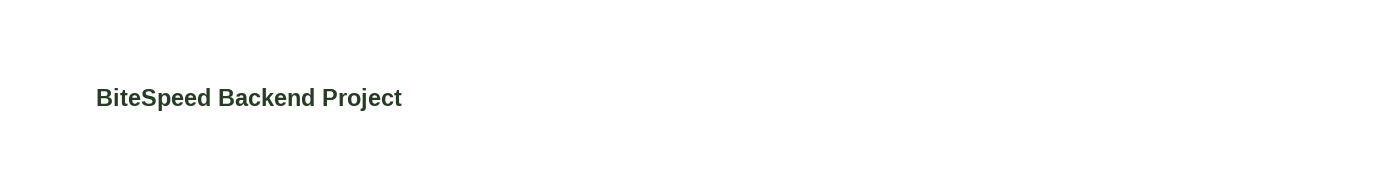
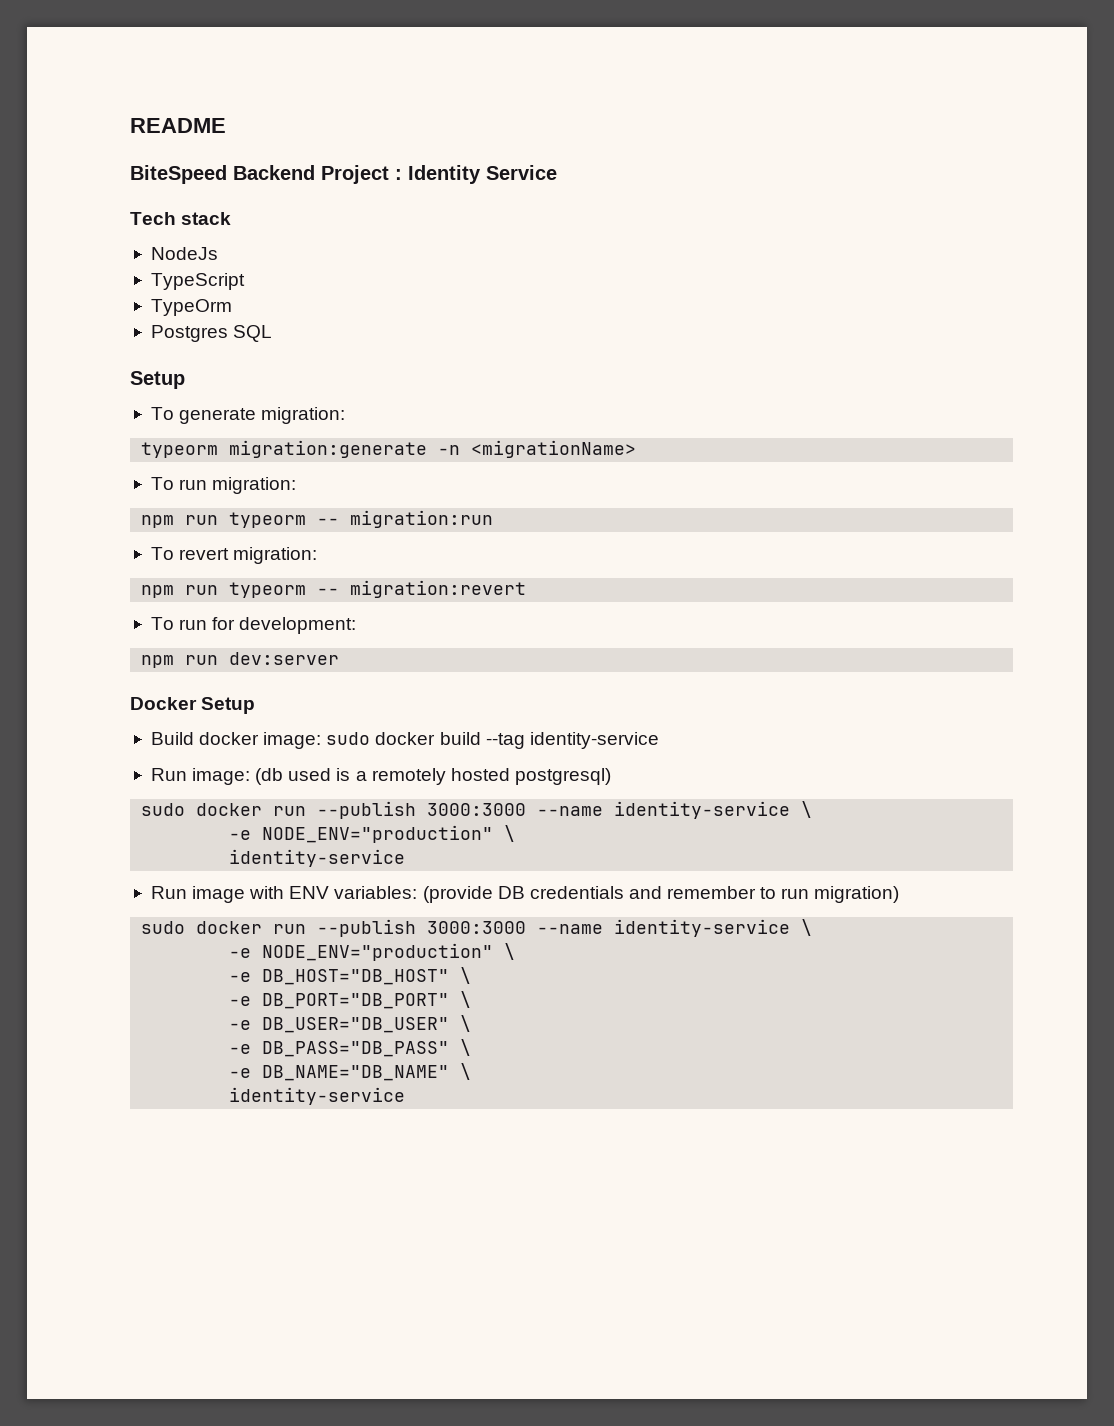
+ README
- BiteSpeed Backend Project
+ BiteSpeed Backend Project : Identity Service
+ Tech stack
+ NodeJs
+ TypeScript
+ TypeOrm
+ Postgres SQL
+ Setup
+ To generate migration:
+ typeorm migration:generate -n <migrationName>
+ To run migration:
+ npm run typeorm -- migration:run
+ To revert migration:
+ npm run typeorm -- migration:revert
+ To run for development:
+ npm run dev:server
+ Docker Setup
+ Build docker image: sudo docker build --tag identity-service
+ Run image: (db used is a remotely hosted postgresql)
+ sudo docker run --publish 3000:3000 --name identity-service \
+ -e NODE_ENV="production" \
+ identity-service
+ Run image with ENV variables: (provide DB credentials and remember to run migration)
+ sudo docker run --publish 3000:3000 --name identity-service \
+ -e NODE_ENV="production" \
+ -e DB_HOST="DB_HOST" \
+ -e DB_PORT="DB_PORT" \
+ -e DB_USER="DB_USER" \
+ -e DB_PASS="DB_PASS" \
+ -e DB_NAME="DB_NAME" \
+ identity-service

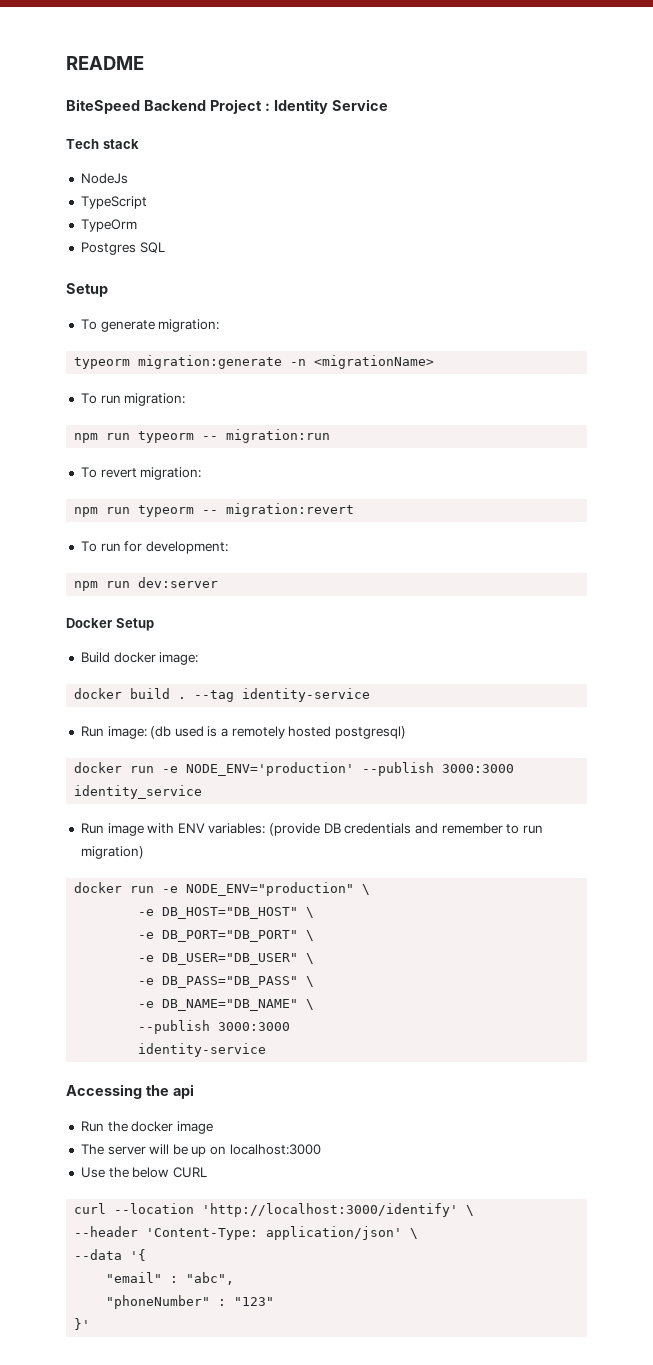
- Build docker image: sudo docker build --tag identity-service
+ Build docker image:
+ docker build . --tag identity-service
  Run image: (db used is a remotely hosted postgresql)
- sudo docker run --publish 3000:3000 --name identity-service \
- -e NODE_ENV="production" \
- identity-service
+ docker run -e NODE_ENV='production' --publish 3000:3000 identity_service
  Run image with ENV variables: (provide DB credentials and remember to run migration)
- sudo docker run --publish 3000:3000 --name identity-service \
- -e NODE_ENV="production" \
+ docker run -e NODE_ENV="production" \
  -e DB_NAME="DB_NAME" \
+ --publish 3000:3000
  identity-service
+ Accessing the api
+ Run the docker image
+ The server will be up on localhost:3000
+ Use the below CURL
+ curl --location 'http://localhost:3000/identify' \
+ --header 'Content-Type: application/json' \
+ --data '{
+ "email" : "abc",
+ "phoneNumber" : "123"
+ }'

